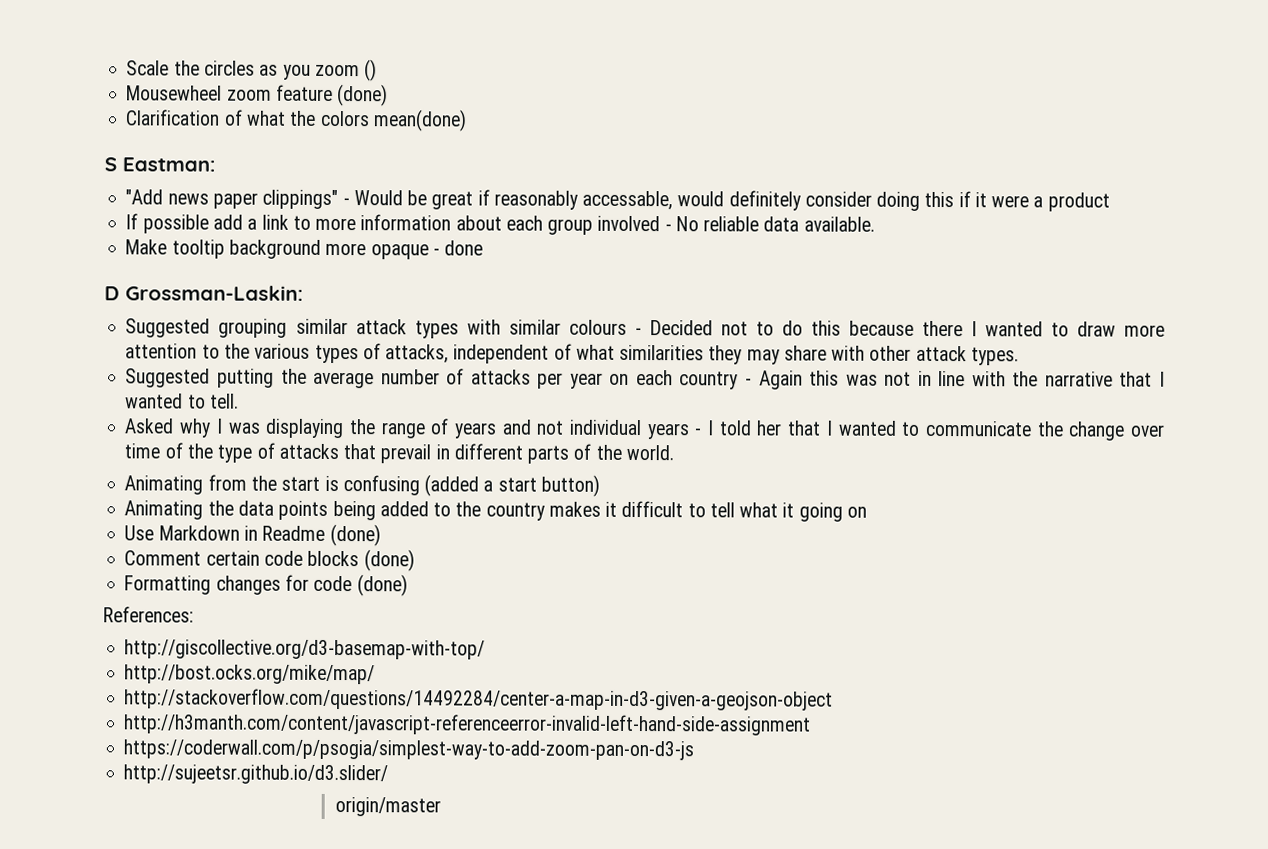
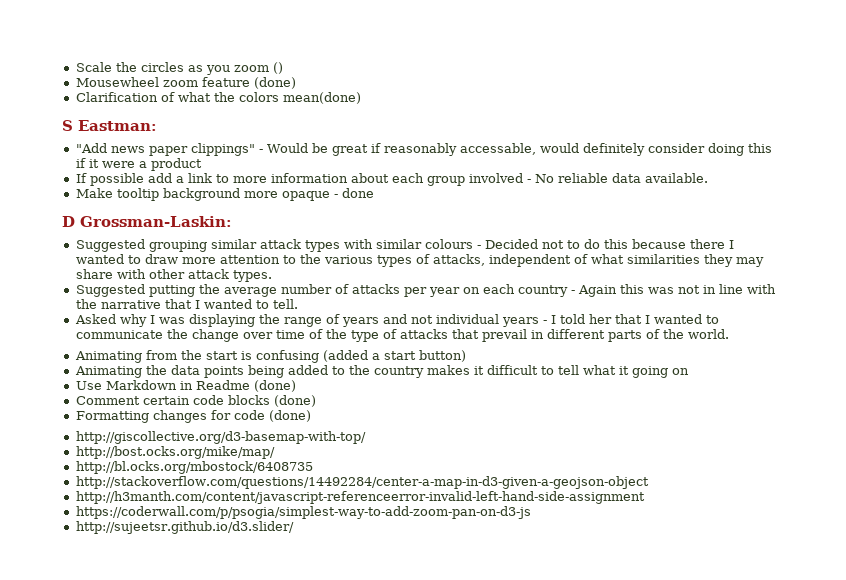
- References:
+ http://bl.ocks.org/mbostock/6408735
- origin/master

